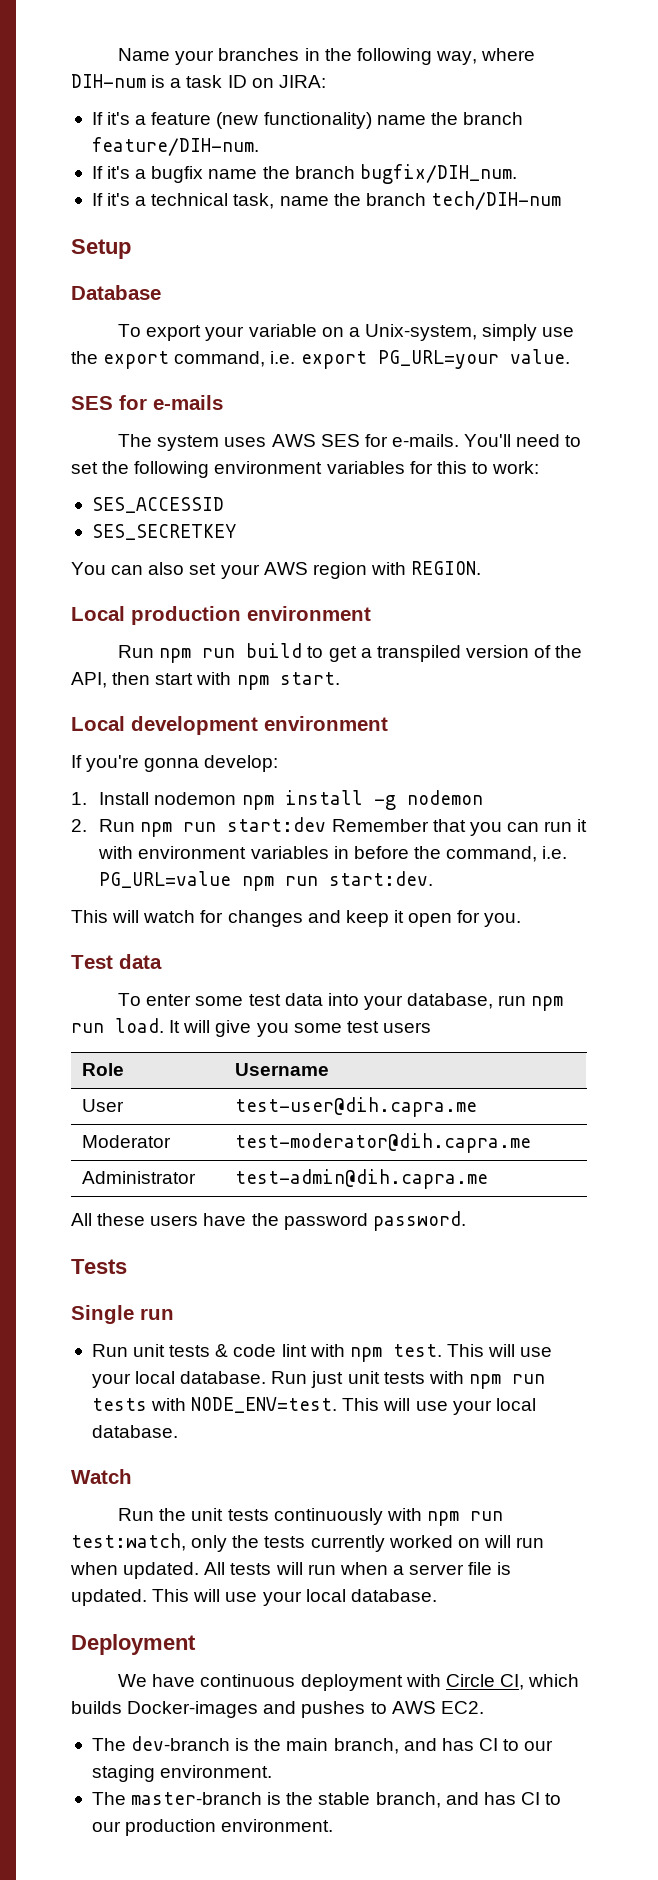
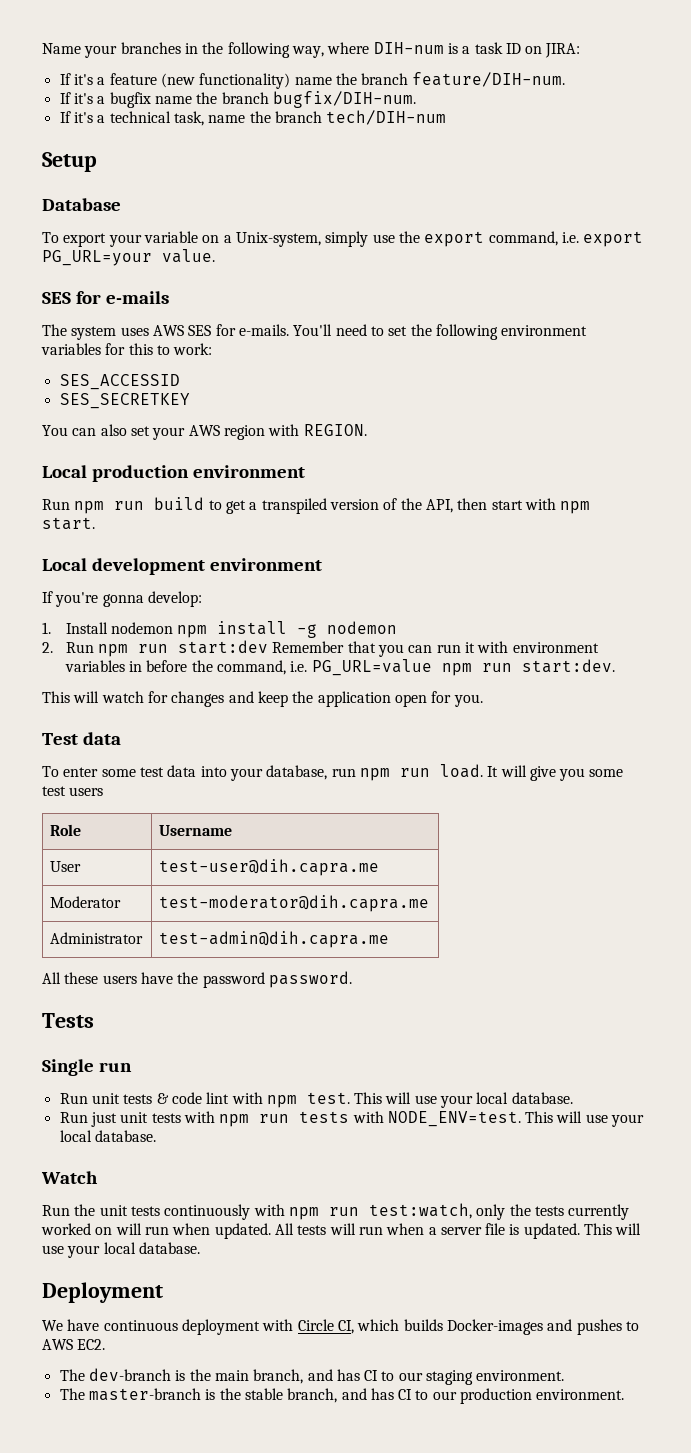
- If it's a bugfix name the branch bugfix/DIH_num.
+ If it's a bugfix name the branch bugfix/DIH-num.
- This will watch for changes and keep it open for you.
+ This will watch for changes and keep the application open for you.
- Run unit tests & code lint with npm test. This will use your local database. Run just unit tests with npm run tests with NODE_ENV=test.
+ Run unit tests & code lint with npm test. This will use your local database.
+ Run just unit tests with npm run tests with NODE_ENV=test.

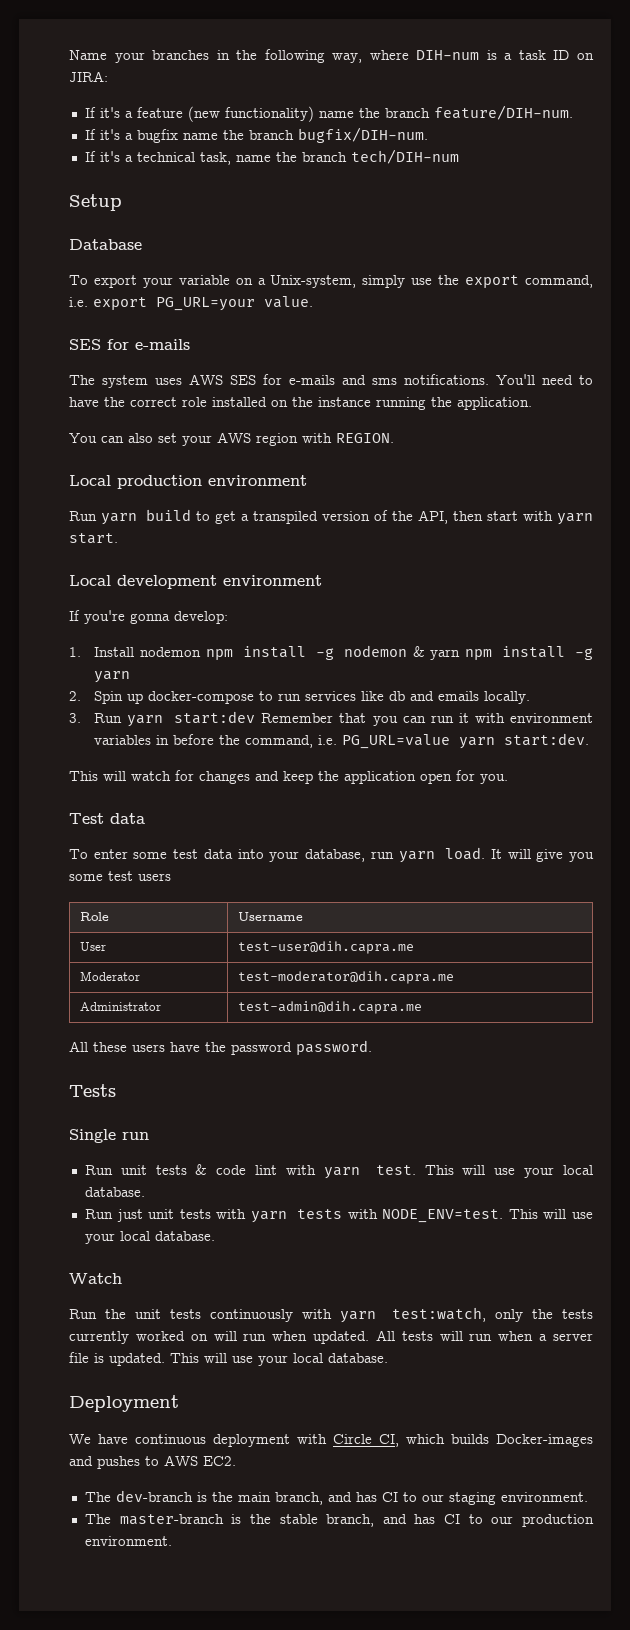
- The system uses AWS SES for e-mails. You'll need to set the following environment variables for this to work:
- SES_ACCESSID
- SES_SECRETKEY
+ The system uses AWS SES for e-mails and sms notifications. You'll need to have the correct role installed on the instance running the application.
- Run npm run build to get a transpiled version of the API, then start with npm start.
+ Run yarn build to get a transpiled version of the API, then start with yarn start.
- 1. Install nodemon npm install -g nodemon
- 2. Run npm run start:dev Remember that you can run it with environment variables in before the command, i.e. PG_URL=value npm run start:dev.
+ 1. Install nodemon npm install -g nodemon & yarn npm install -g yarn
+ 2. Spin up docker-compose to run services like db and emails locally.
+ 3. Run yarn start:dev Remember that you can run it with environment variables in before the command, i.e. PG_URL=value yarn start:dev.
- To enter some test data into your database, run npm run load.
+ To enter some test data into your database, run yarn load.
- Run unit tests & code lint with npm test.
+ Run unit tests & code lint with yarn test.
- Run just unit tests with npm run tests with NODE_ENV=test.
+ Run just unit tests with yarn tests with NODE_ENV=test.
- Run the unit tests continuously with npm run test:watch, only the tests currently worked on will run when updated.
+ Run the unit tests continuously with yarn test:watch, only the tests currently worked on will run when updated.

